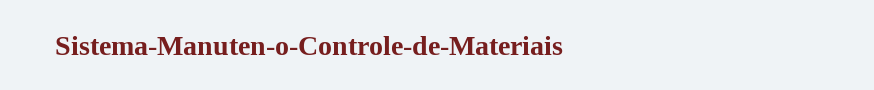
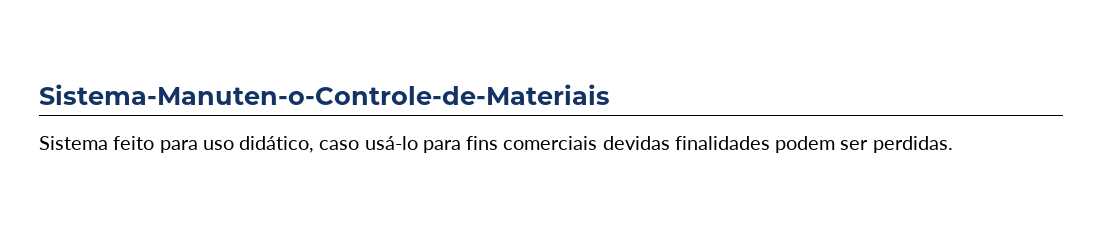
+ Sistema feito para uso didático, caso usá-lo para fins comerciais devidas finalidades podem ser perdidas.

